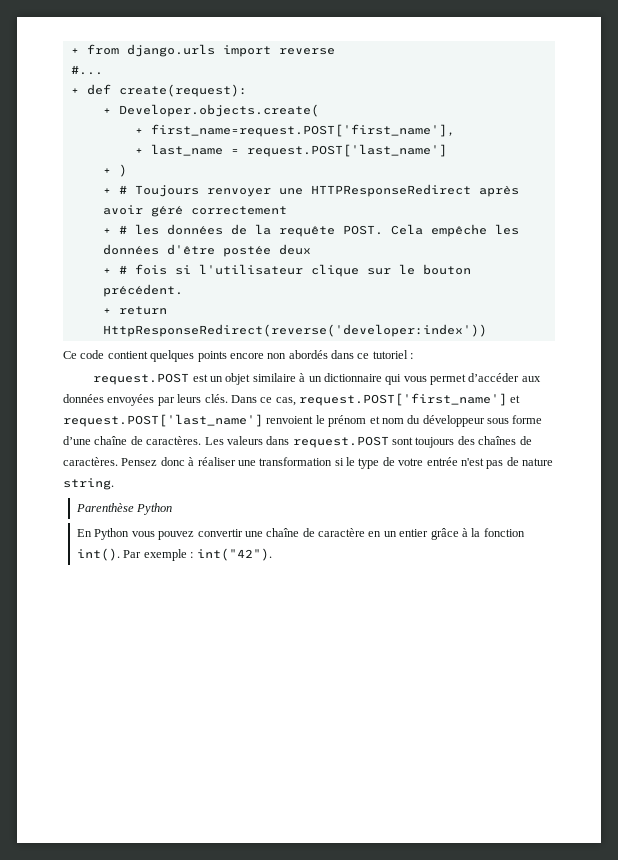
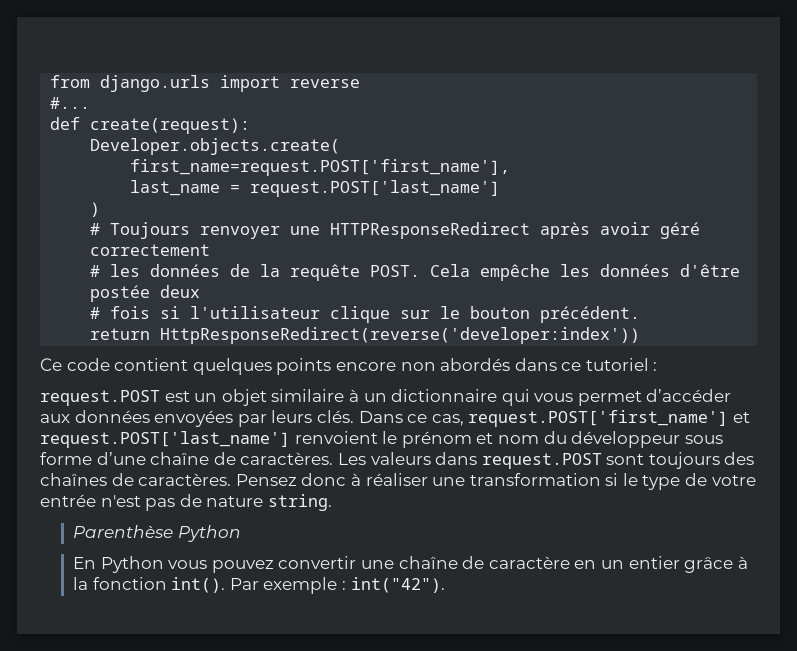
- + from django.urls import reverse
+ from django.urls import reverse
- + def create(request):
+ def create(request):
- + Developer.objects.create(
+ Developer.objects.create(
- + first_name=request.POST['first_name'],
+ first_name=request.POST['first_name'],
- + last_name = request.POST['last_name']
+ last_name = request.POST['last_name']
- + )
+ )
- + # Toujours renvoyer une HTTPResponseRedirect après avoir géré correctement
+ # Toujours renvoyer une HTTPResponseRedirect après avoir géré correctement
- + # les données de la requête POST.
+ # les données de la requête POST.
- + # fois si l'utilisateur clique sur le bouton précédent.
+ # fois si l'utilisateur clique sur le bouton précédent.
- + return HttpResponseRedirect(reverse('developer:index'))
+ return HttpResponseRedirect(reverse('developer:index'))

